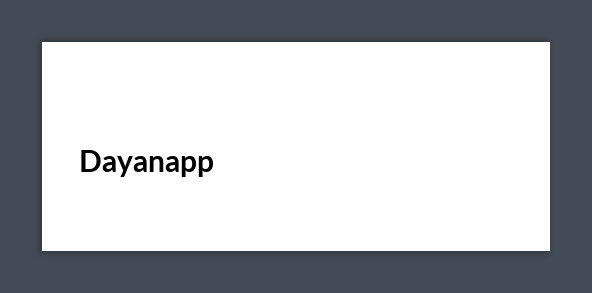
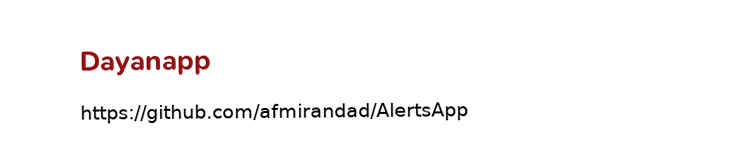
+ https://github.com/afmirandad/AlertsApp

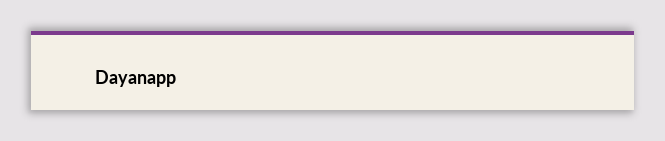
- https://github.com/afmirandad/AlertsApp

